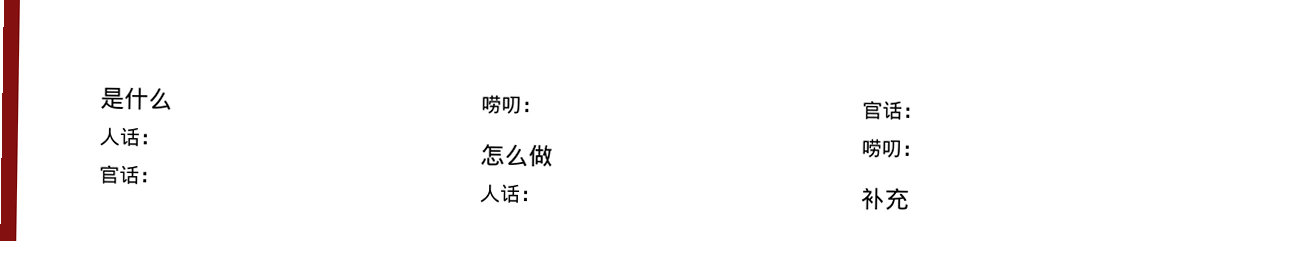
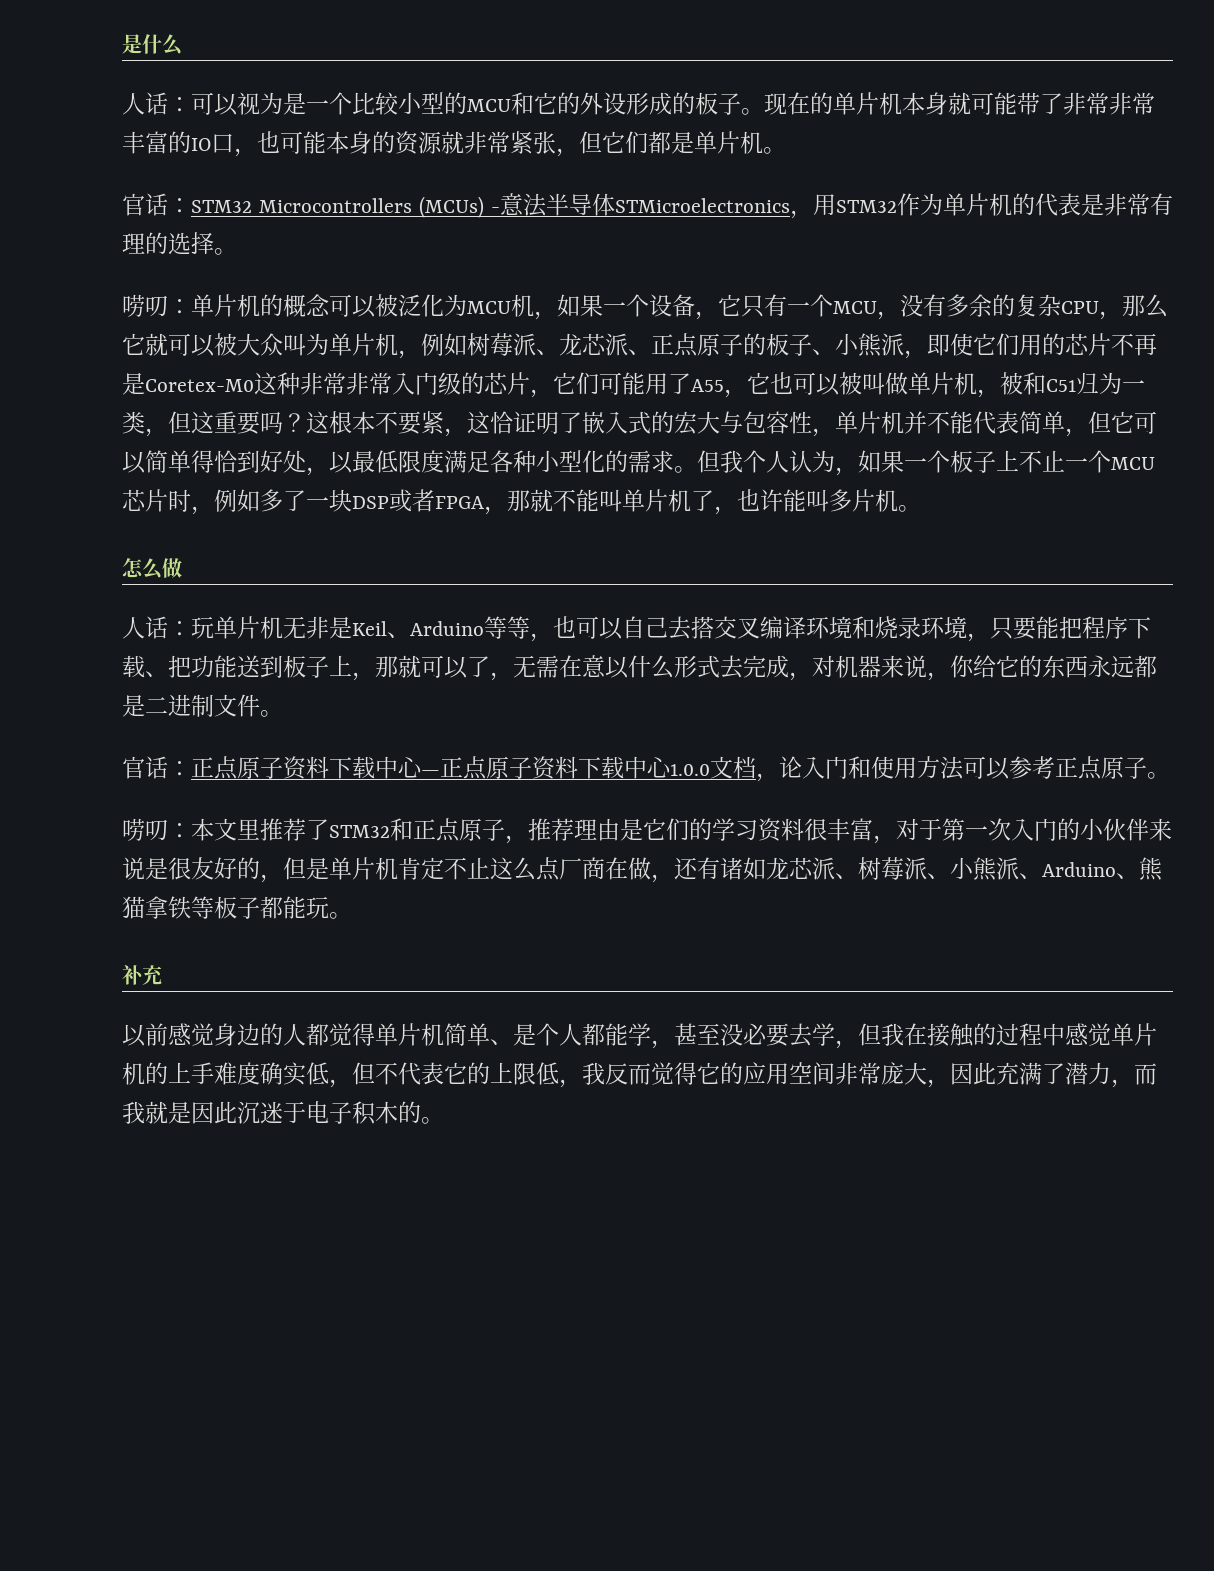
  是什么
- 人话：
- 官话：
- 唠叨：
+ 人话：可以视为是一个比较小型的MCU和它的外设形成的板子。现在的单片机本身就可能带了非常非常丰富的IO口，也可能本身的资源就非常紧张，但它们都是单片机。
+ 官话：STM32 Microcontrollers (MCUs) -意法半导体STMicroelectronics，用STM32作为单片机的代表是非常有理的选择。
+ 唠叨：单片机的概念可以被泛化为MCU机，如果一个设备，它只有一个MCU，没有多余的复杂CPU，那么它就可以被大众叫为单片机，例如树莓派、龙芯派、正点原子的板子、小熊派，即使它们用的芯片不再是Coretex-M0这种非常非常入门级的芯片，它们可能用了A55，它也可以被叫做单片机，被和C51归为一类，但这重要吗？这根本不要紧，这恰证明了嵌入式的宏大与包容性，单片机并不能代表简单，但它可以简单得恰到好处，以最低限度满足各种小型化的需求。但我个人认为，如果一个板子上不止一个MCU芯片时，例如多了一块DSP或者FPGA，那就不能叫单片机了，也许能叫多片机。
  怎么做
- 人话：
- 官话：
- 唠叨：
+ 人话：玩单片机无非是Keil、Arduino等等，也可以自己去搭交叉编译环境和烧录环境，只要能把程序下载、把功能送到板子上，那就可以了，无需在意以什么形式去完成，对机器来说，你给它的东西永远都是二进制文件。
+ 官话：正点原子资料下载中心—正点原子资料下载中心1.0.0文档，论入门和使用方法可以参考正点原子。
+ 唠叨：本文里推荐了STM32和正点原子，推荐理由是它们的学习资料很丰富，对于第一次入门的小伙伴来说是很友好的，但是单片机肯定不止这么点厂商在做，还有诸如龙芯派、树莓派、小熊派、Arduino、熊猫拿铁等板子都能玩。
  补充
+ 以前感觉身边的人都觉得单片机简单、是个人都能学，甚至没必要去学，但我在接触的过程中感觉单片机的上手难度确实低，但不代表它的上限低，我反而觉得它的应用空间非常庞大，因此充满了潜力，而我就是因此沉迷于电子积木的。

